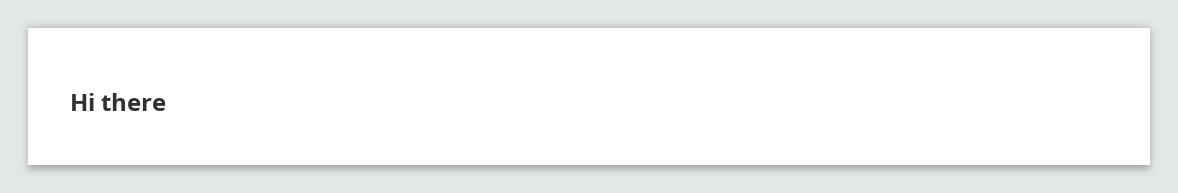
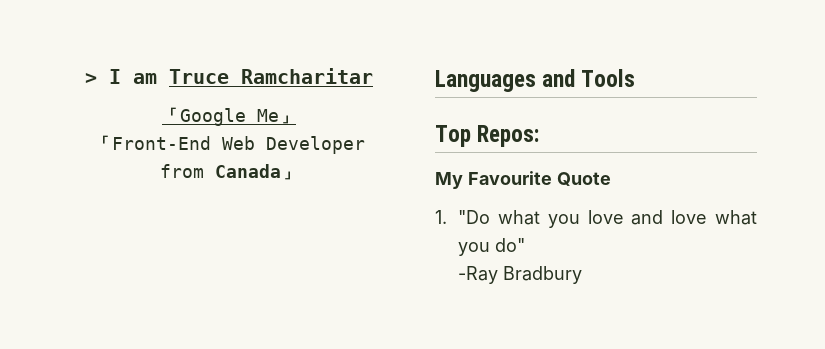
- Hi there
+ > I am Truce Ramcharitar
+ 「Google Me」
+ 「Front-End Web Developer from Canada」
+ Languages and Tools
+ Top Repos:
+ My Favourite Quote
+ 1. "Do what you love and love what you do"
+ -Ray Bradbury

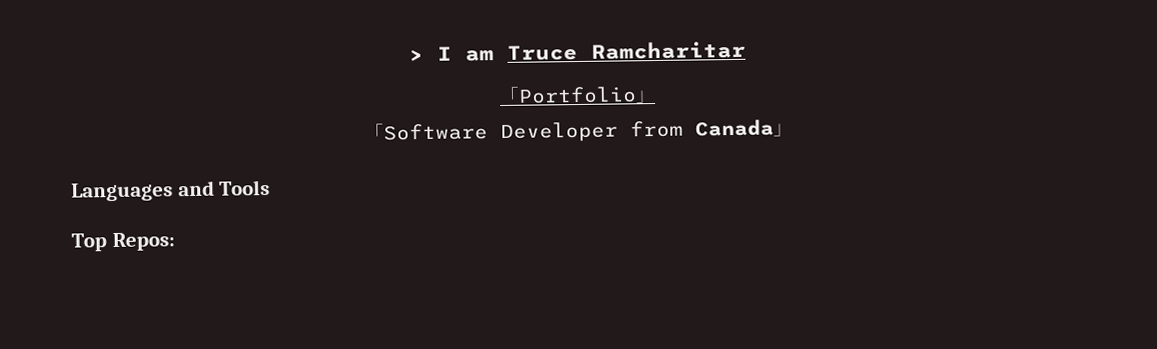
- 「Google Me」
+ 「Portfolio」
- 「Front-End Web Developer from Canada」
+ 「Software Developer from Canada」
- My Favourite Quote
- 1. "Do what you love and love what you do"
- -Ray Bradbury

